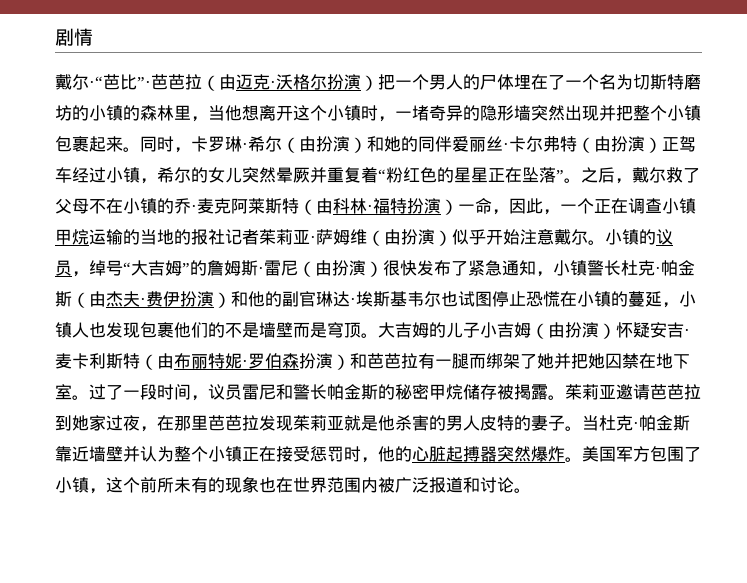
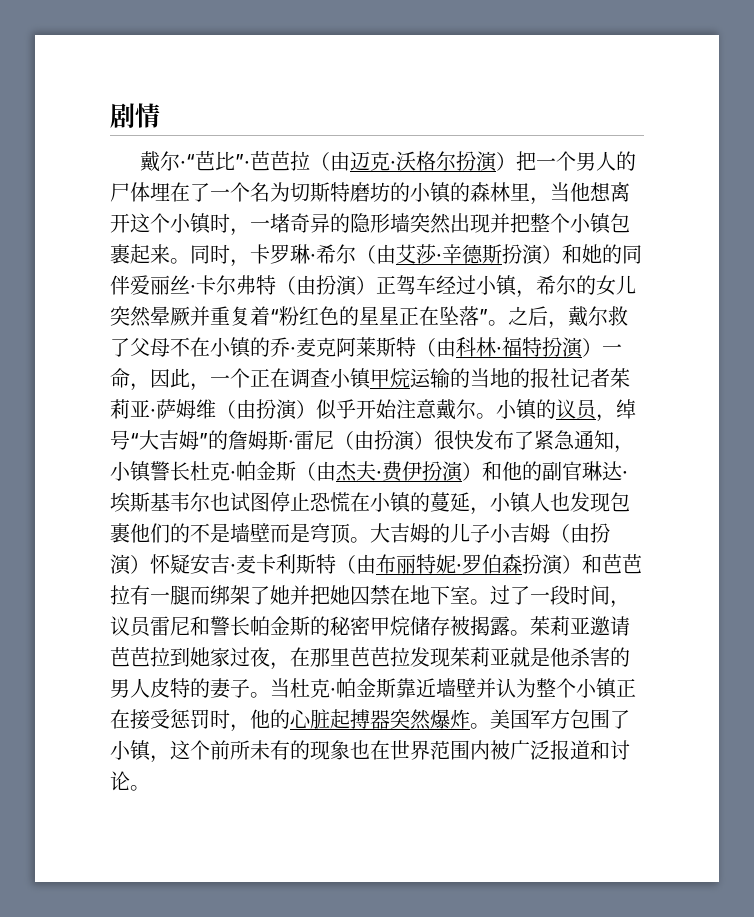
- 同时，卡罗琳·希尔（由扮演）和她的同伴爱丽丝·卡尔弗特（由扮演）正驾车经过小镇，希尔的女儿突然晕厥并重复着“粉红色的星星正在坠落”。
+ 同时，卡罗琳·希尔（由艾莎·辛德斯扮演）和她的同伴爱丽丝·卡尔弗特（由扮演）正驾车经过小镇，希尔的女儿突然晕厥并重复着“粉红色的星星正在坠落”。

